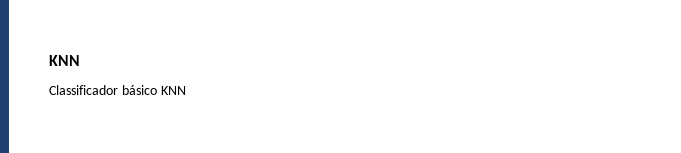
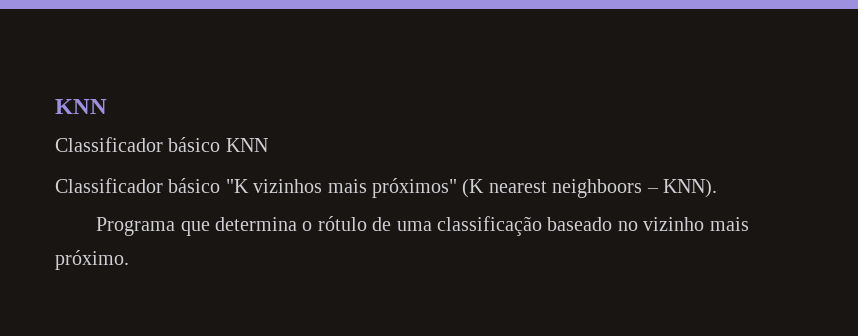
+ Classificador básico "K vizinhos mais próximos" (K nearest neighboors – KNN).
+ Programa que determina o rótulo de uma classificação baseado no vizinho mais próximo.

